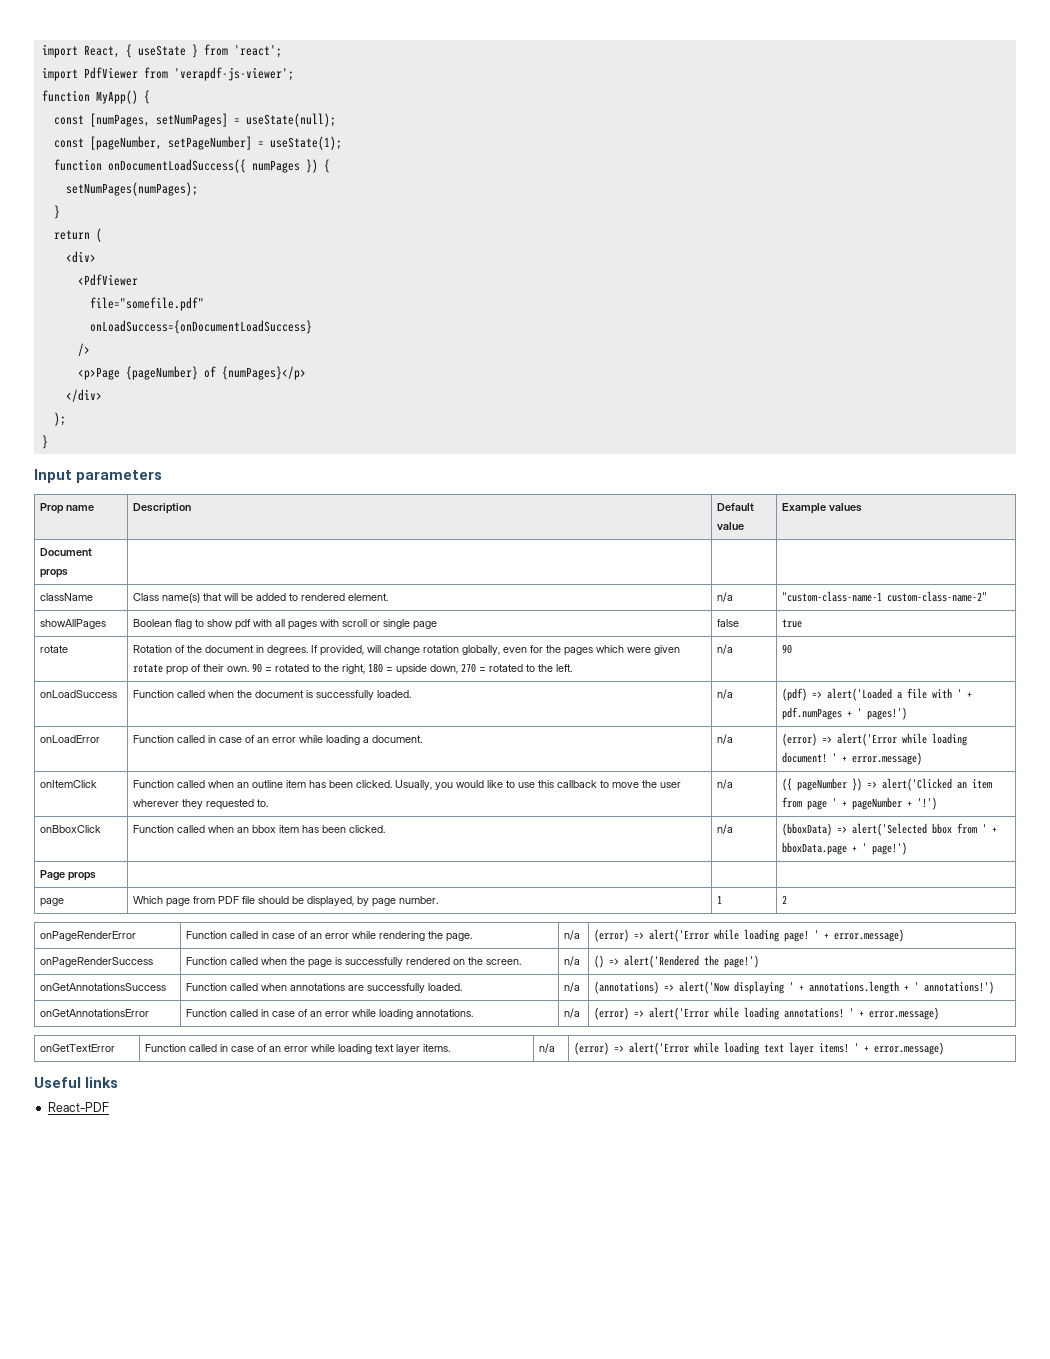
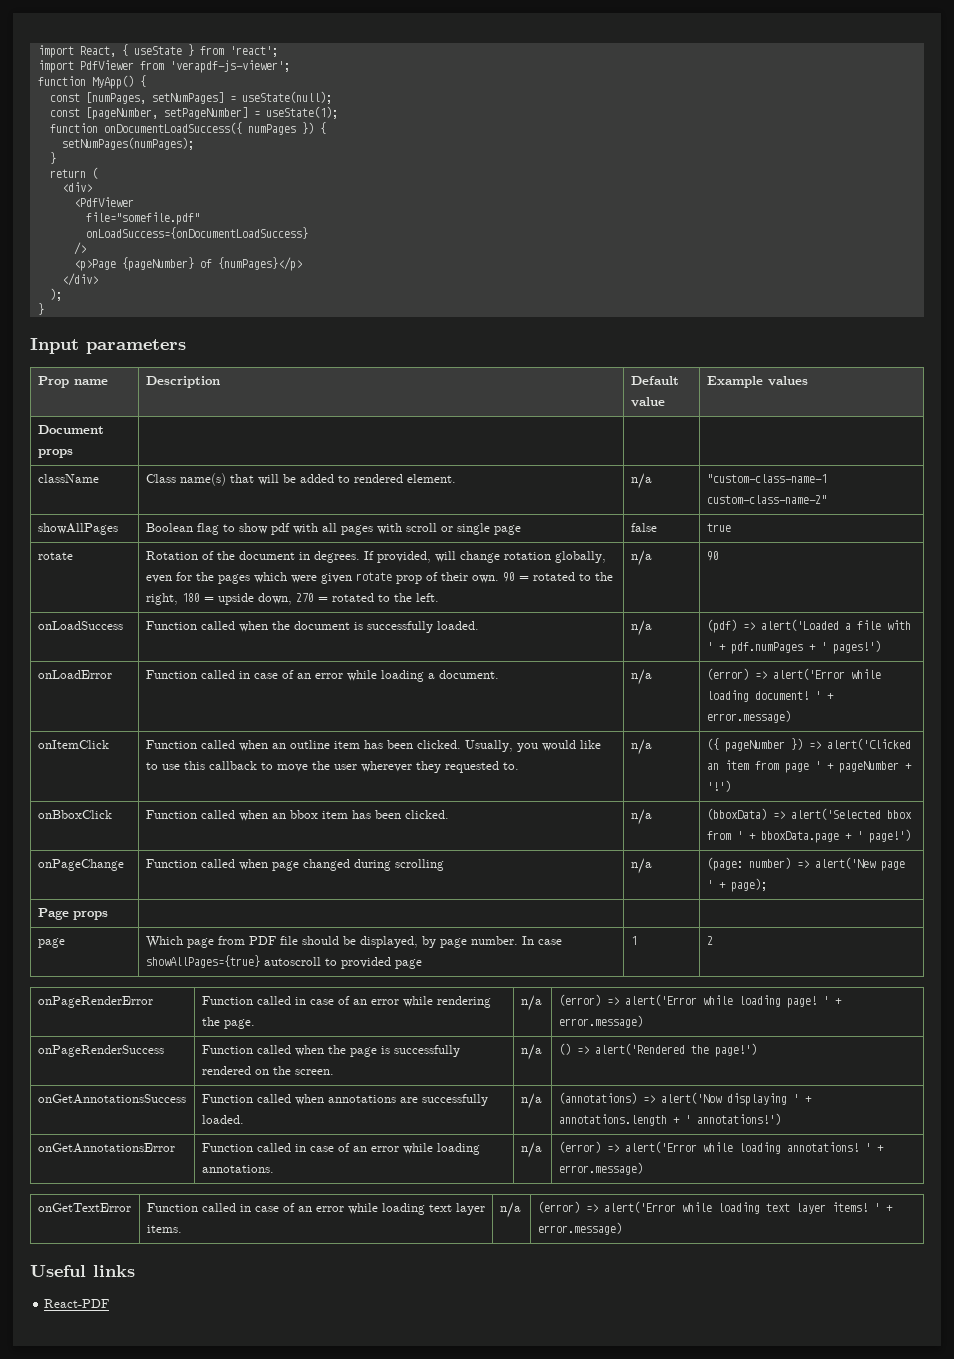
+ onPageChange | Function called when page changed during scrolling | n/a | (page: number) => alert('New page ' + page);
- page | Which page from PDF file should be displayed, by page number. | 1 | 2
+ page | Which page from PDF file should be displayed, by page number. In case showAllPages={true} autoscroll to provided page | 1 | 2

